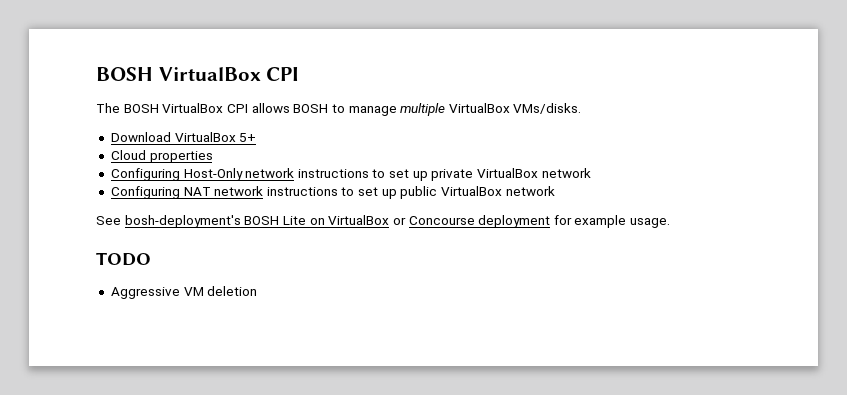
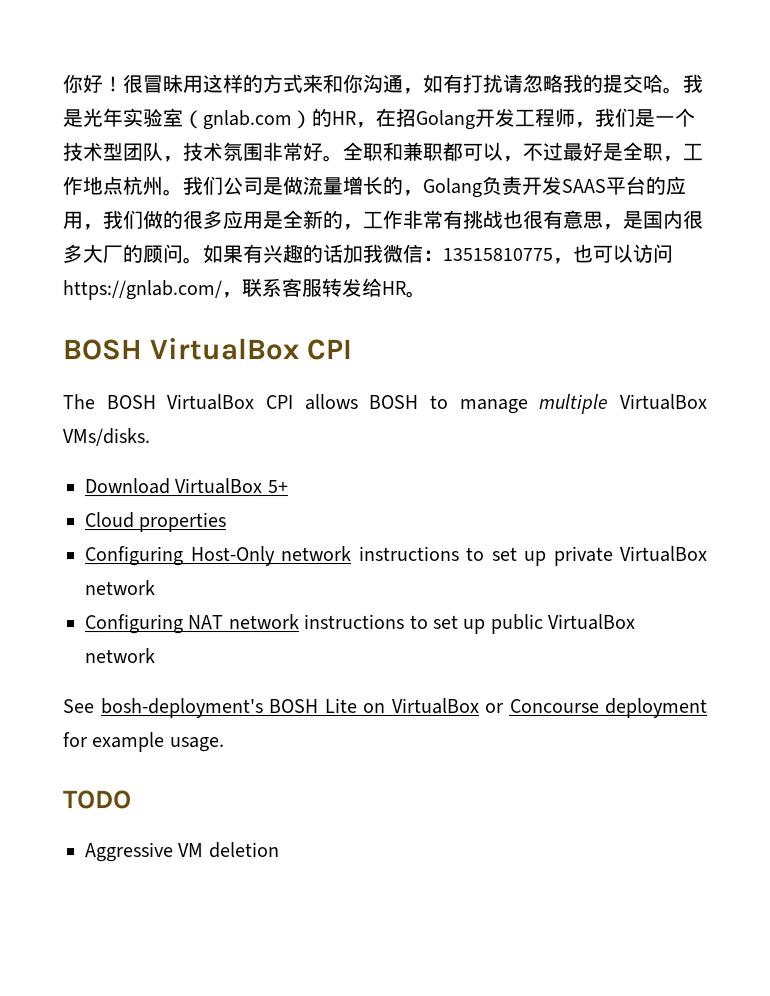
+ 你好！很冒昧用这样的方式来和你沟通，如有打扰请忽略我的提交哈。我是光年实验室（gnlab.com）的HR，在招Golang开发工程师，我们是一个技术型团队，技术氛围非常好。全职和兼职都可以，不过最好是全职，工作地点杭州。我们公司是做流量增长的，Golang负责开发SAAS平台的应用，我们做的很多应用是全新的，工作非常有挑战也很有意思，是国内很多大厂的顾问。如果有兴趣的话加我微信：13515810775，也可以访问https://gnlab.com/，联系客服转发给HR。

